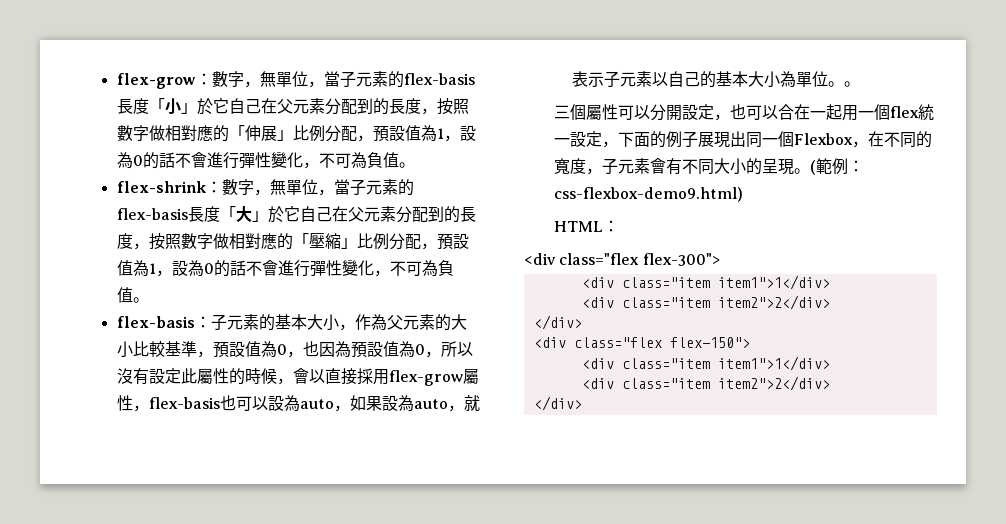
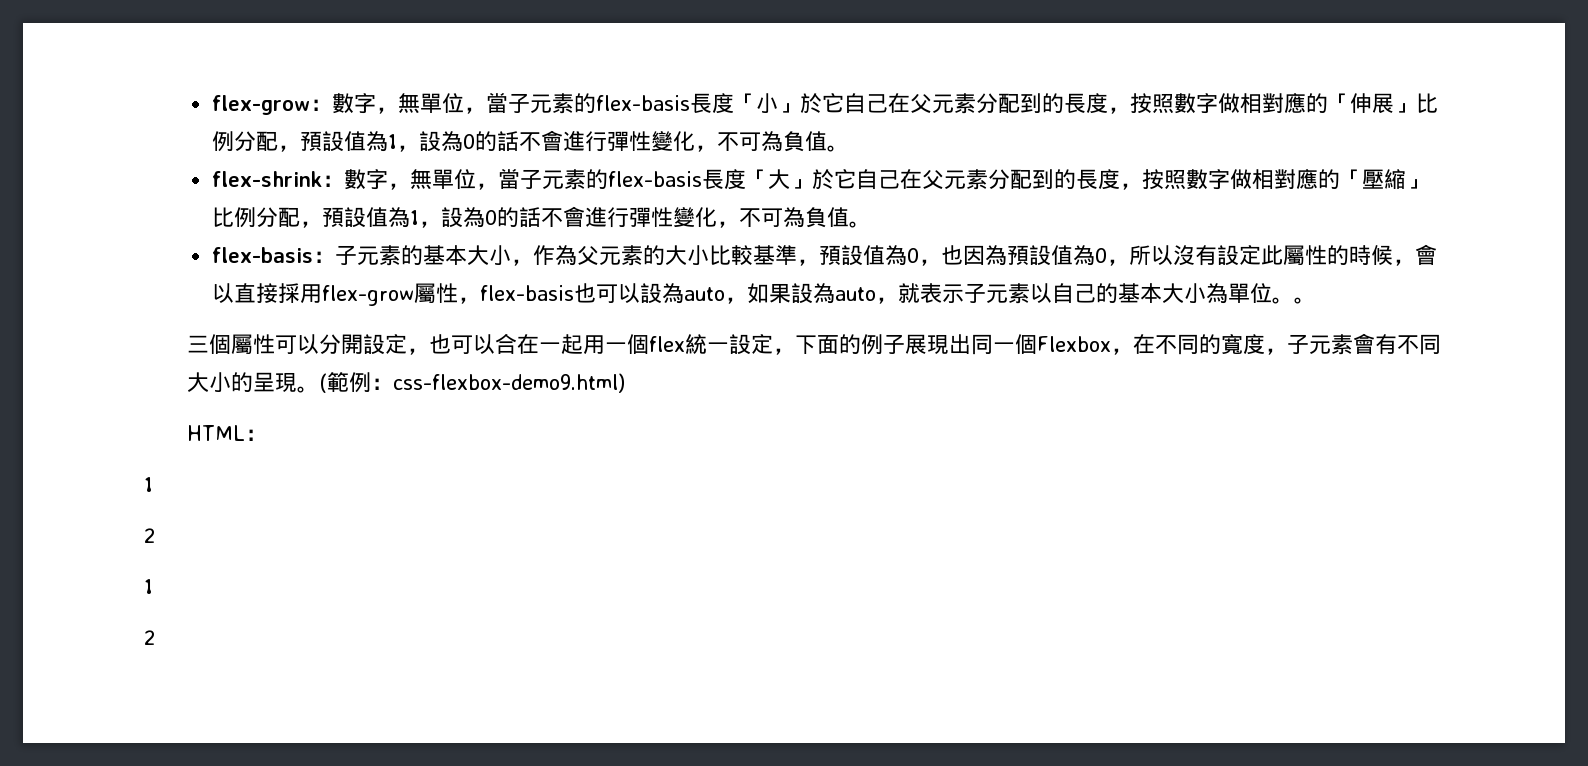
  HTML：
- <div class="flex flex-300">
- <div class="item item1">1</div>
- <div class="item item2">2</div>
- </div>
- <div class="flex flex-150">
- <div class="item item1">1</div>
- <div class="item item2">2</div>
- </div>
+ 1
+ 2
+ 1
+ 2

